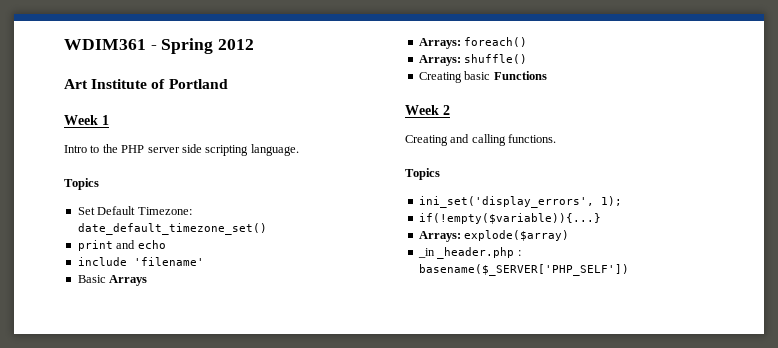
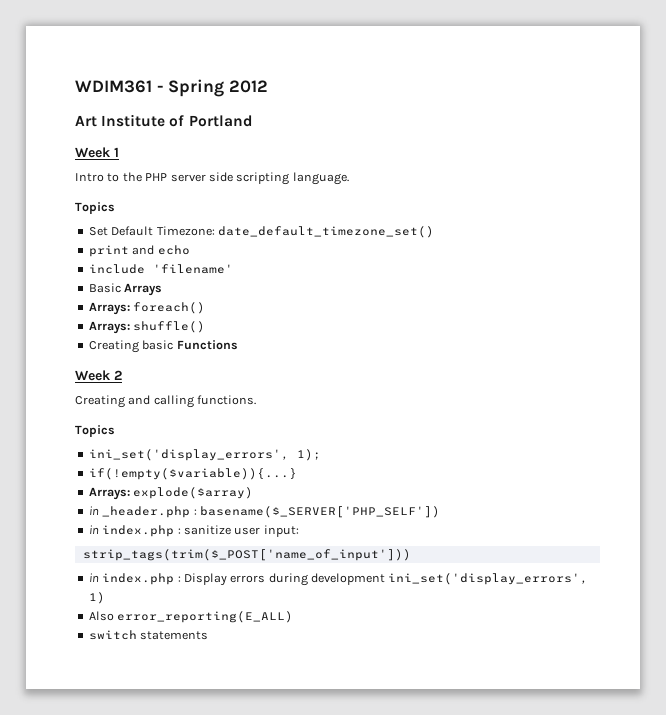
- _in _header.php : basename($_SERVER['PHP_SELF'])
+ in _header.php : basename($_SERVER['PHP_SELF'])
+ in index.php : sanitize user input:
+ strip_tags(trim($_POST['name_of_input']))
+ in index.php : Display errors during development ini_set('display_errors', 1)
+ Also error_reporting(E_ALL)
+ switch statements

